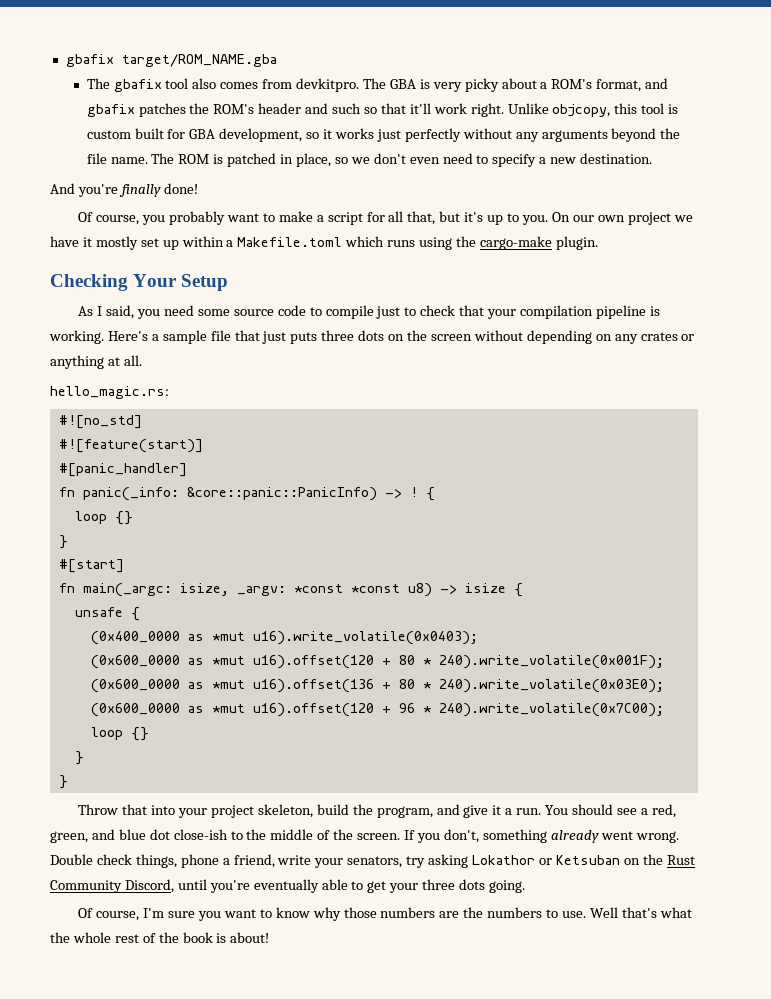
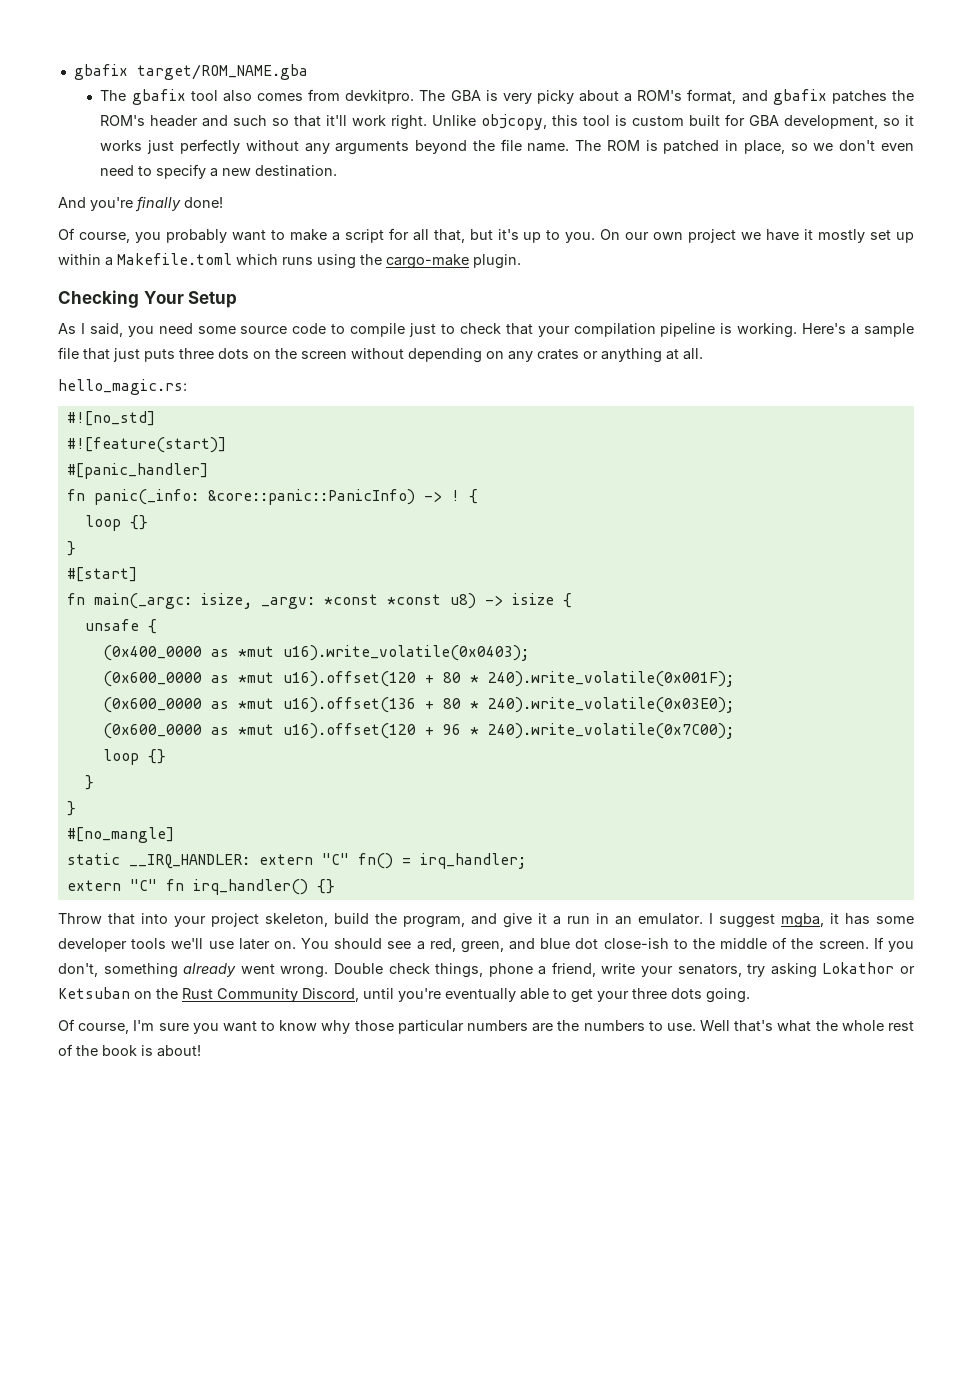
+ #[no_mangle]
+ static __IRQ_HANDLER: extern "C" fn() = irq_handler;
+ extern "C" fn irq_handler() {}
- Throw that into your project skeleton, build the program, and give it a run.
+ Throw that into your project skeleton, build the program, and give it a run in an emulator. I suggest mgba, it has some developer tools we'll use later on.
- Of course, I'm sure you want to know why those numbers are the numbers to use.
+ Of course, I'm sure you want to know why those particular numbers are the numbers to use.

